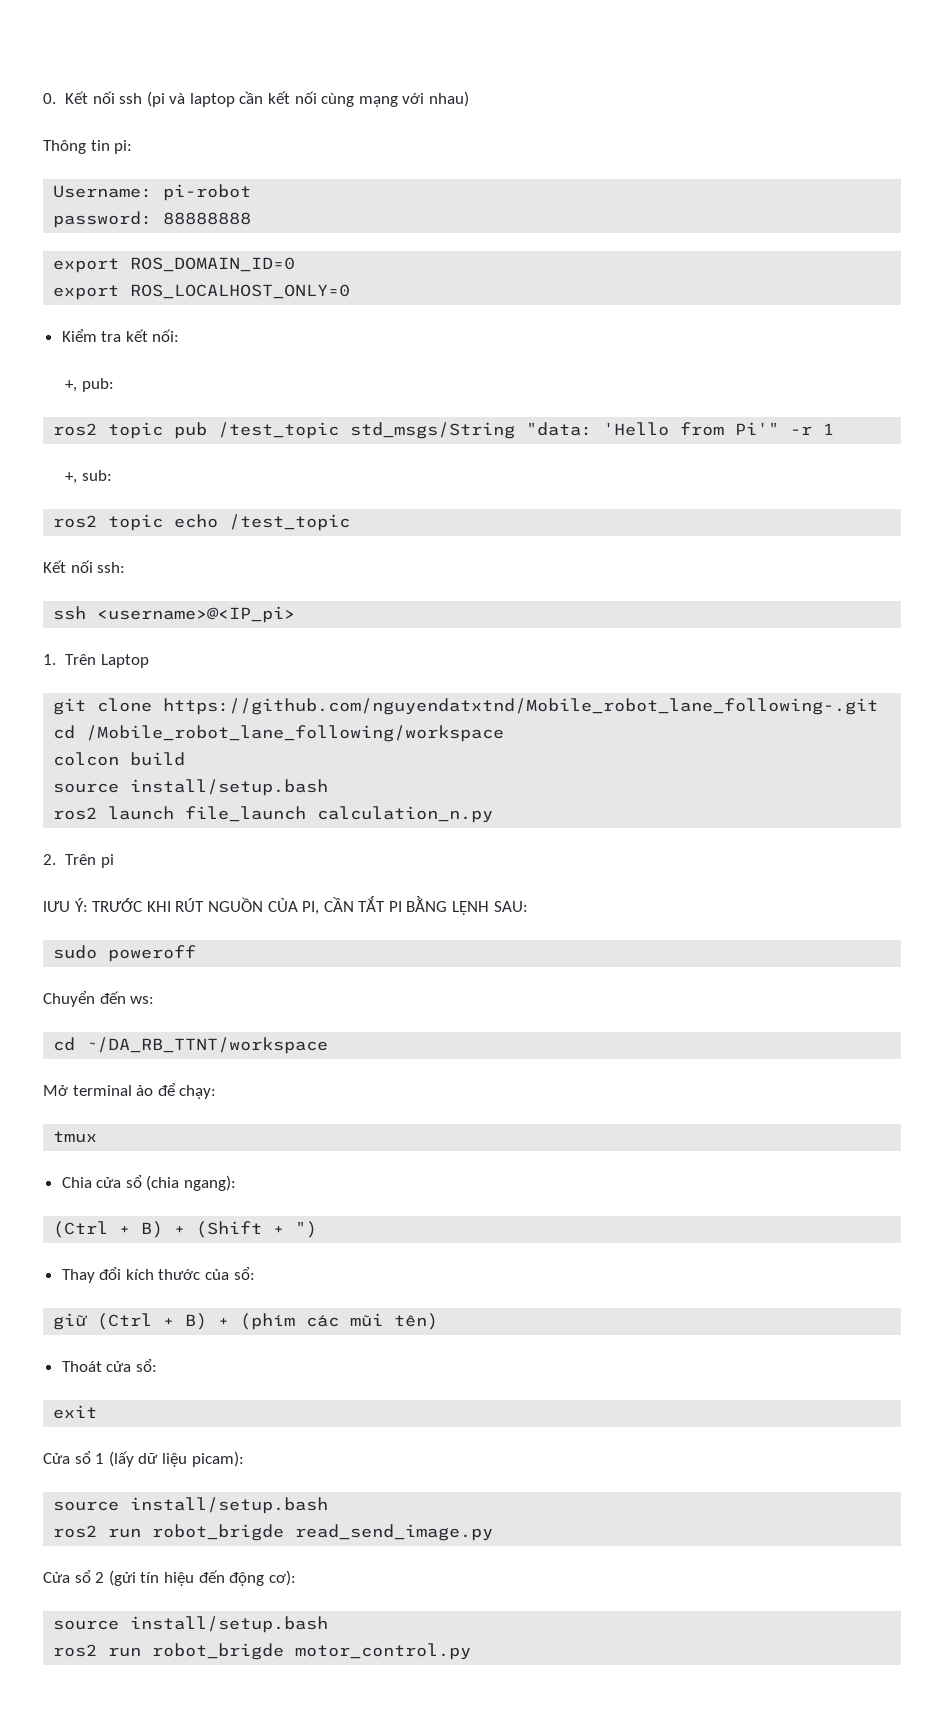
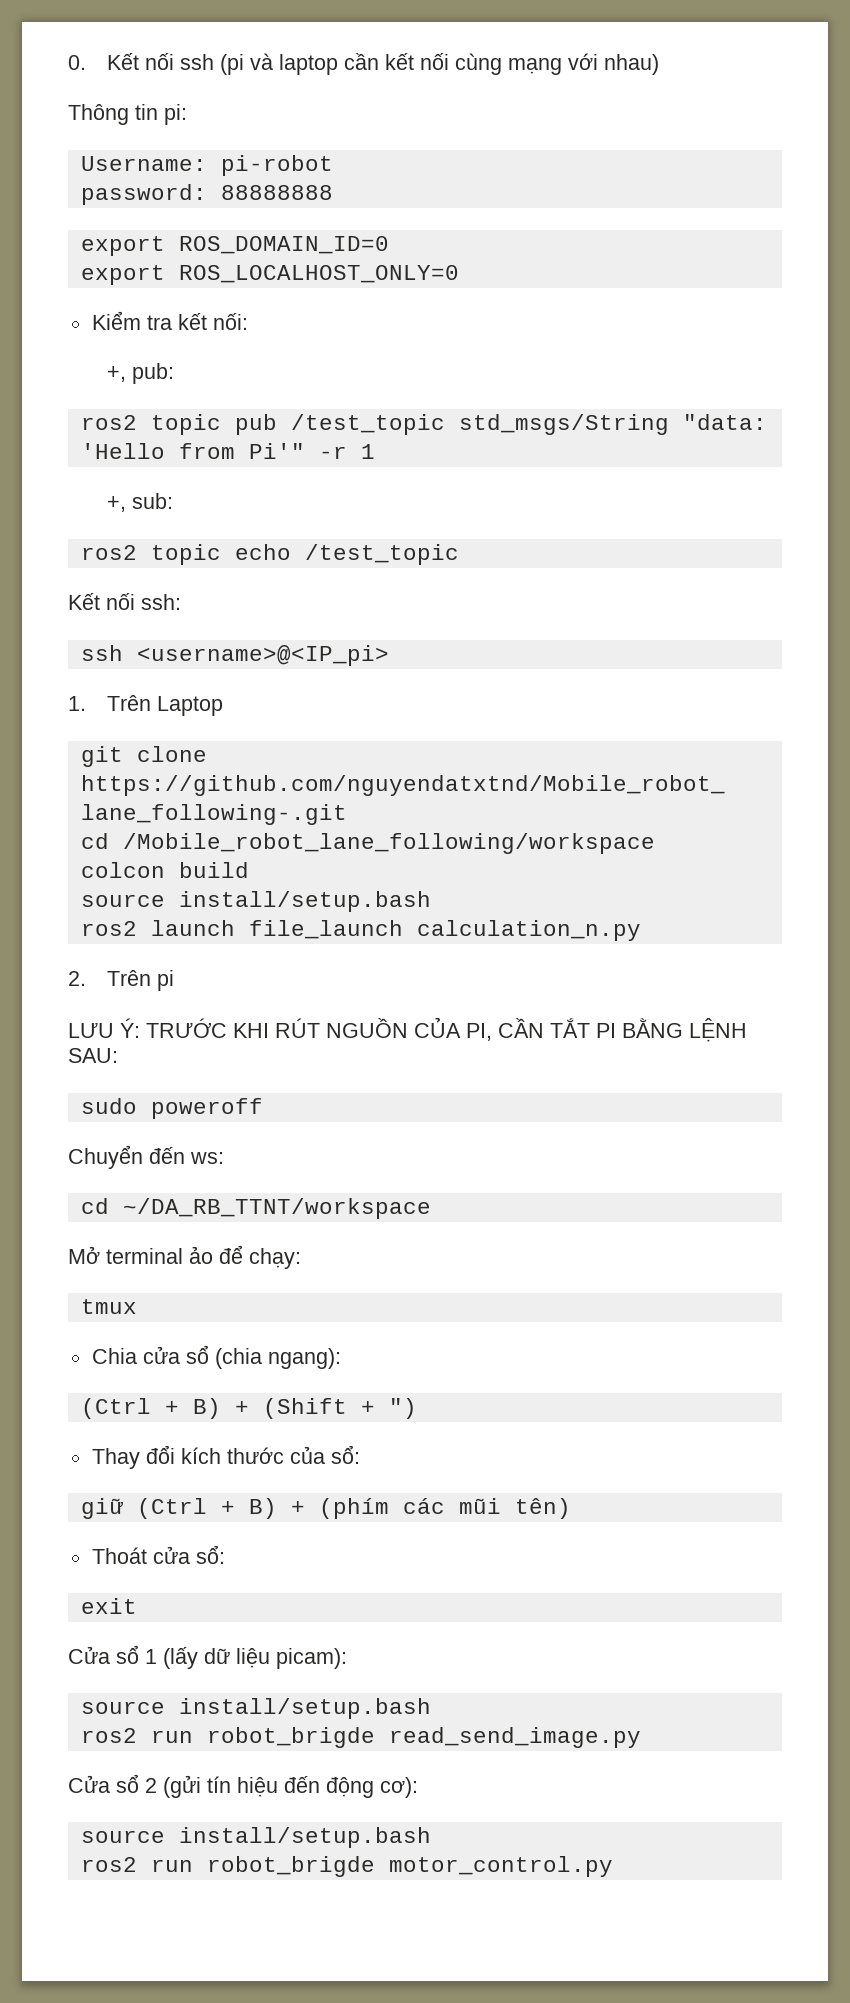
- lƯU Ý: TRƯỚC KHI RÚT NGUỒN CỦA PI, CẦN TẮT PI BẰNG LỆNH SAU:
+ LƯU Ý: TRƯỚC KHI RÚT NGUỒN CỦA PI, CẦN TẮT PI BẰNG LỆNH SAU:

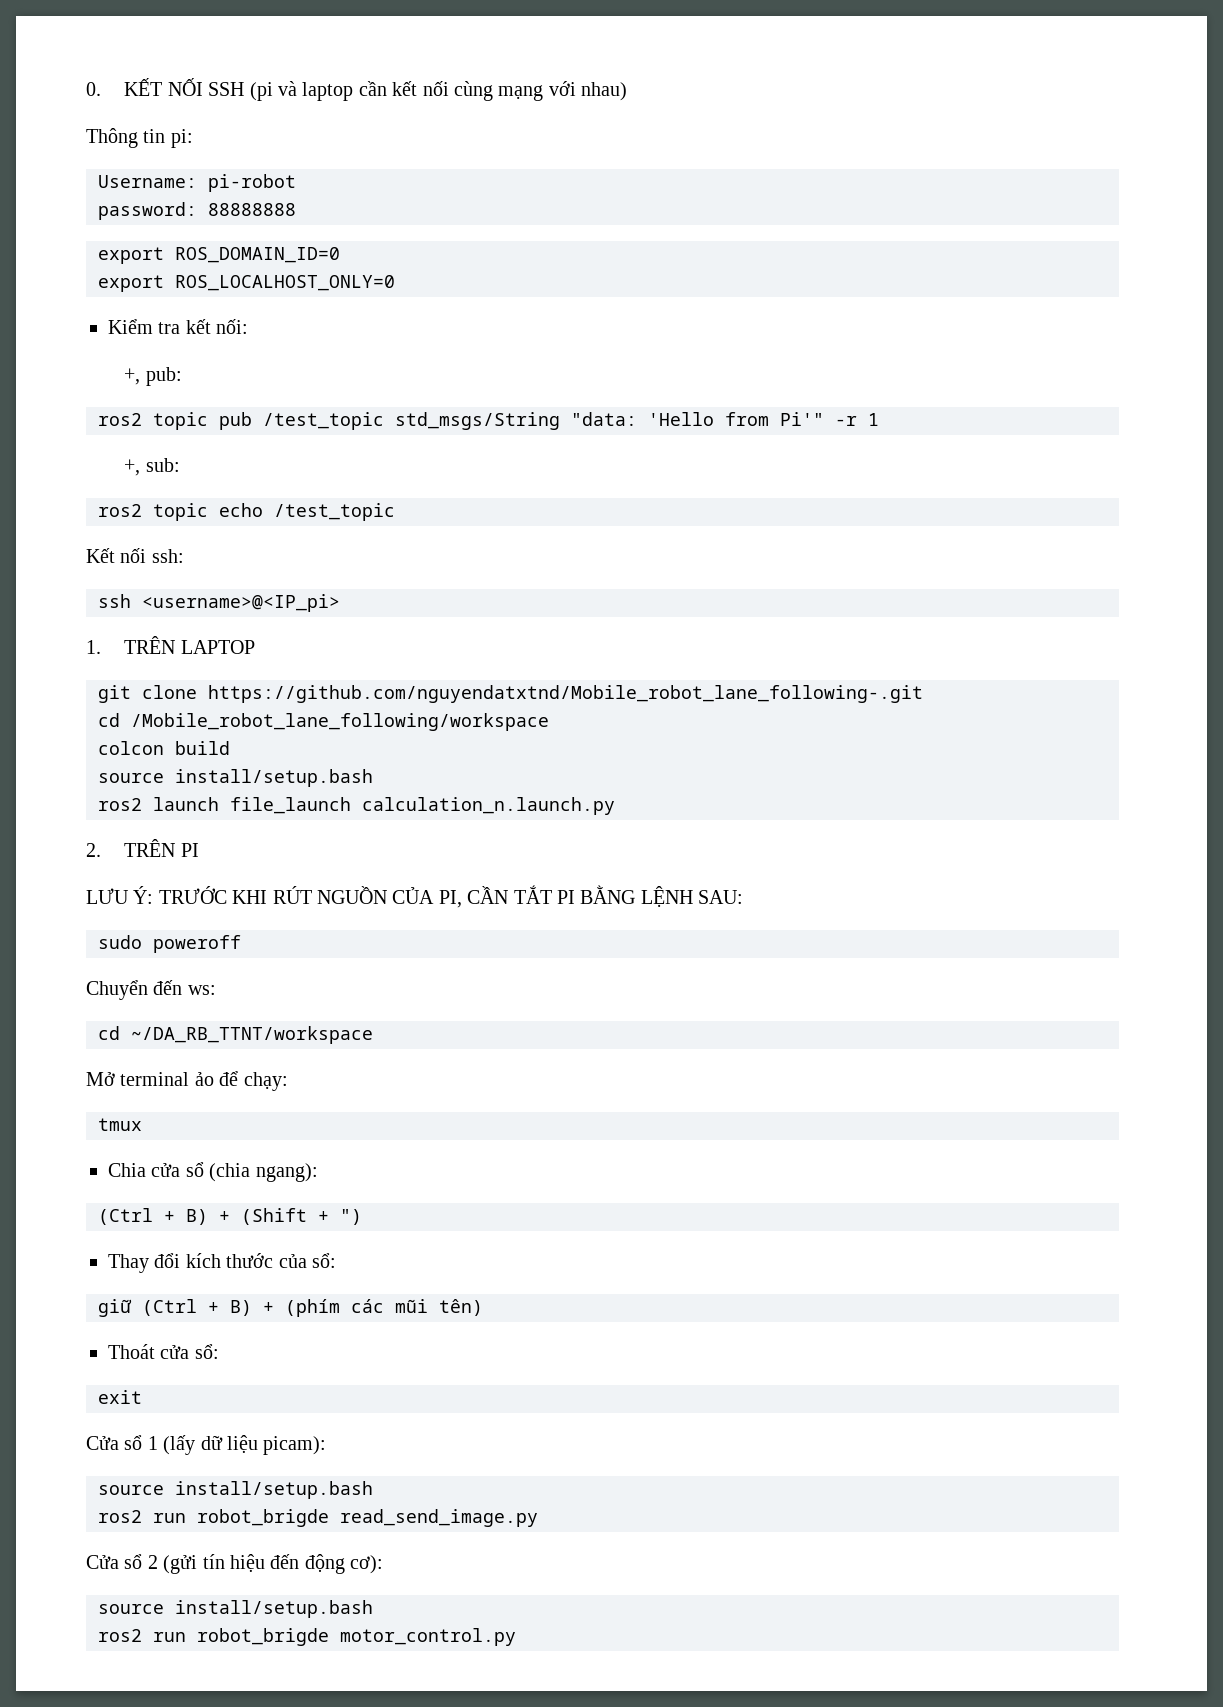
- 0. Kết nối ssh (pi và laptop cần kết nối cùng mạng với nhau)
+ 0. KẾT NỐI SSH (pi và laptop cần kết nối cùng mạng với nhau)
- 1. Trên Laptop
+ 1. TRÊN LAPTOP
- ros2 launch file_launch calculation_n.py
+ ros2 launch file_launch calculation_n.launch.py
- 2. Trên pi
+ 2. TRÊN PI

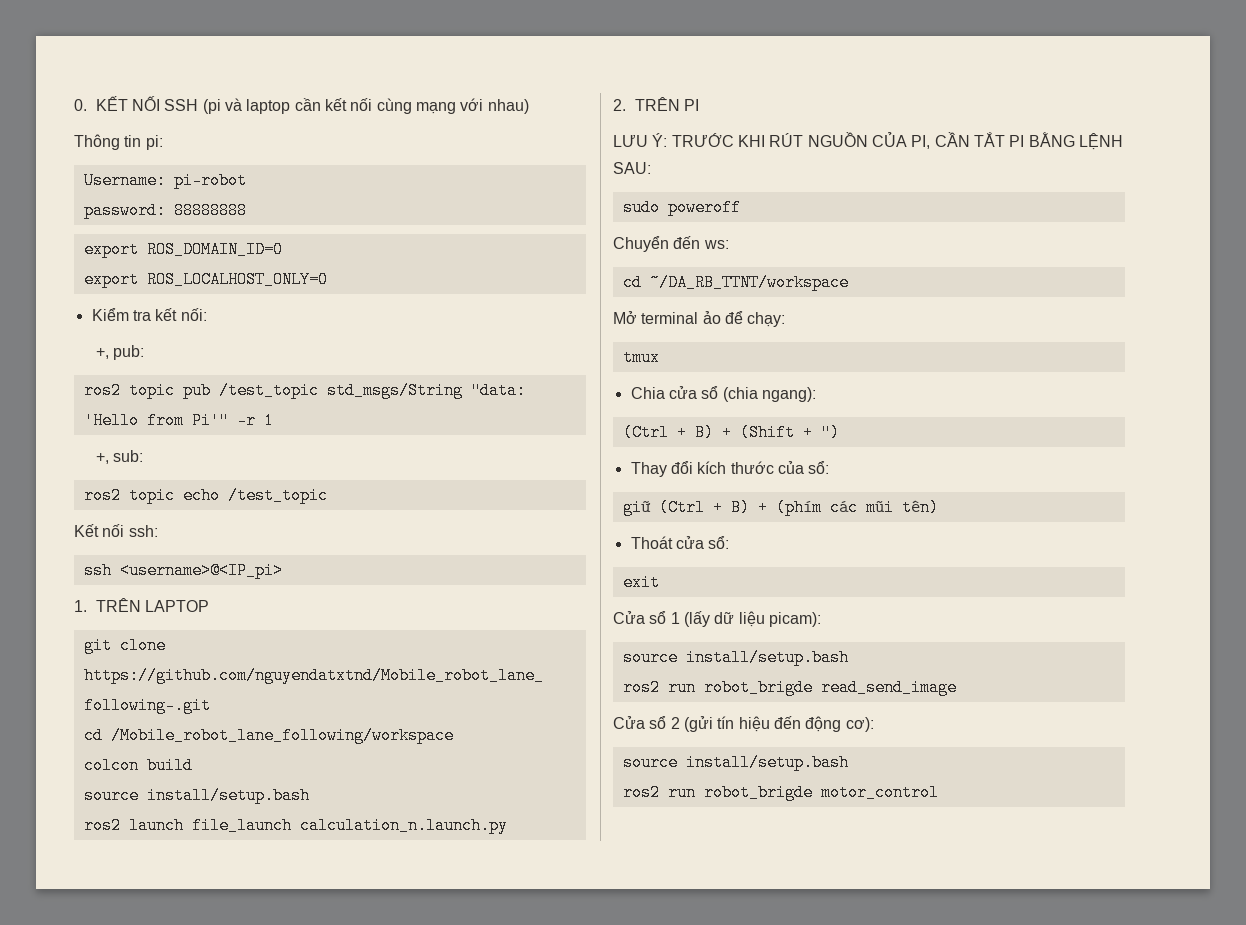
- ros2 run robot_brigde read_send_image.py
+ ros2 run robot_brigde read_send_image
- ros2 run robot_brigde motor_control.py
+ ros2 run robot_brigde motor_control

